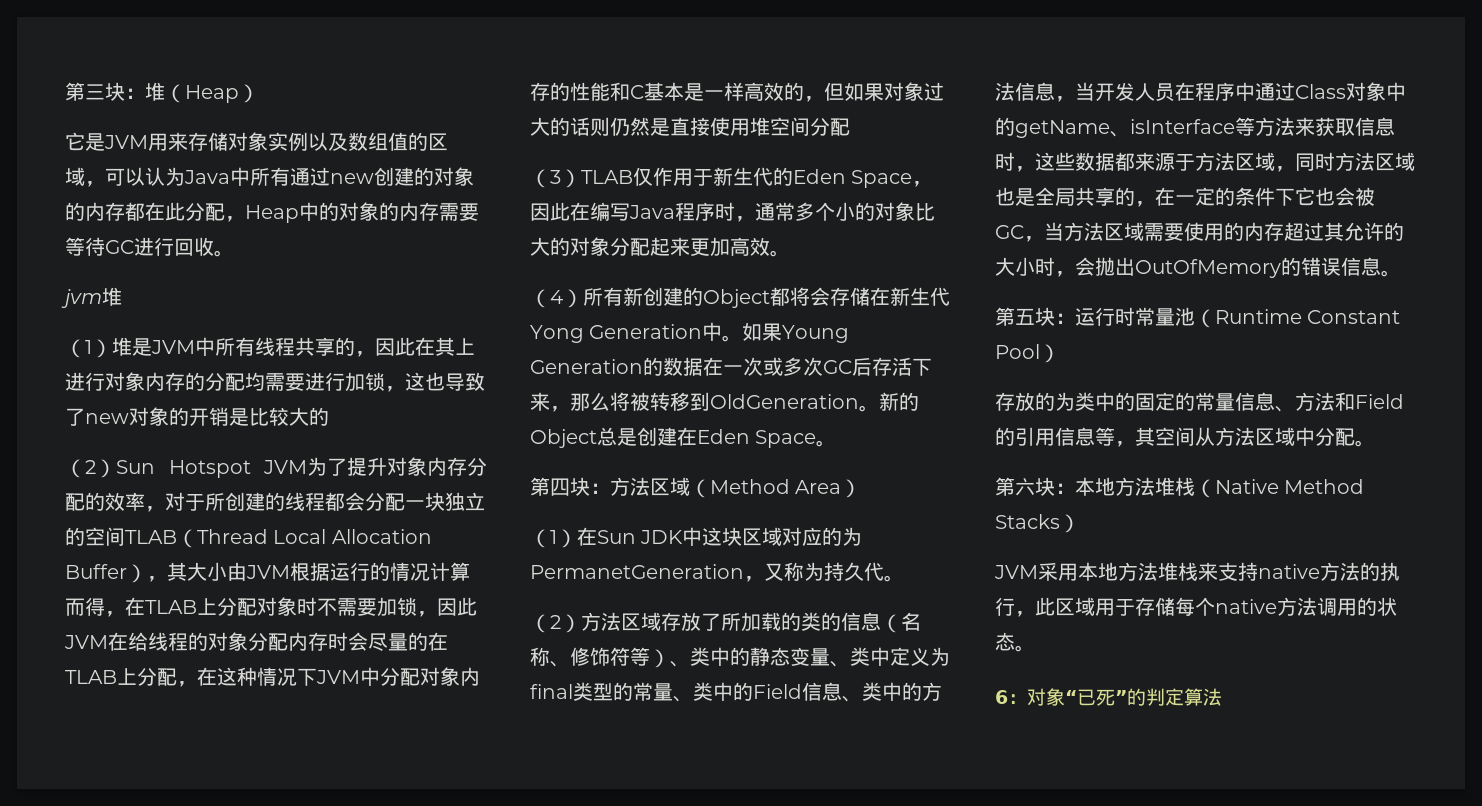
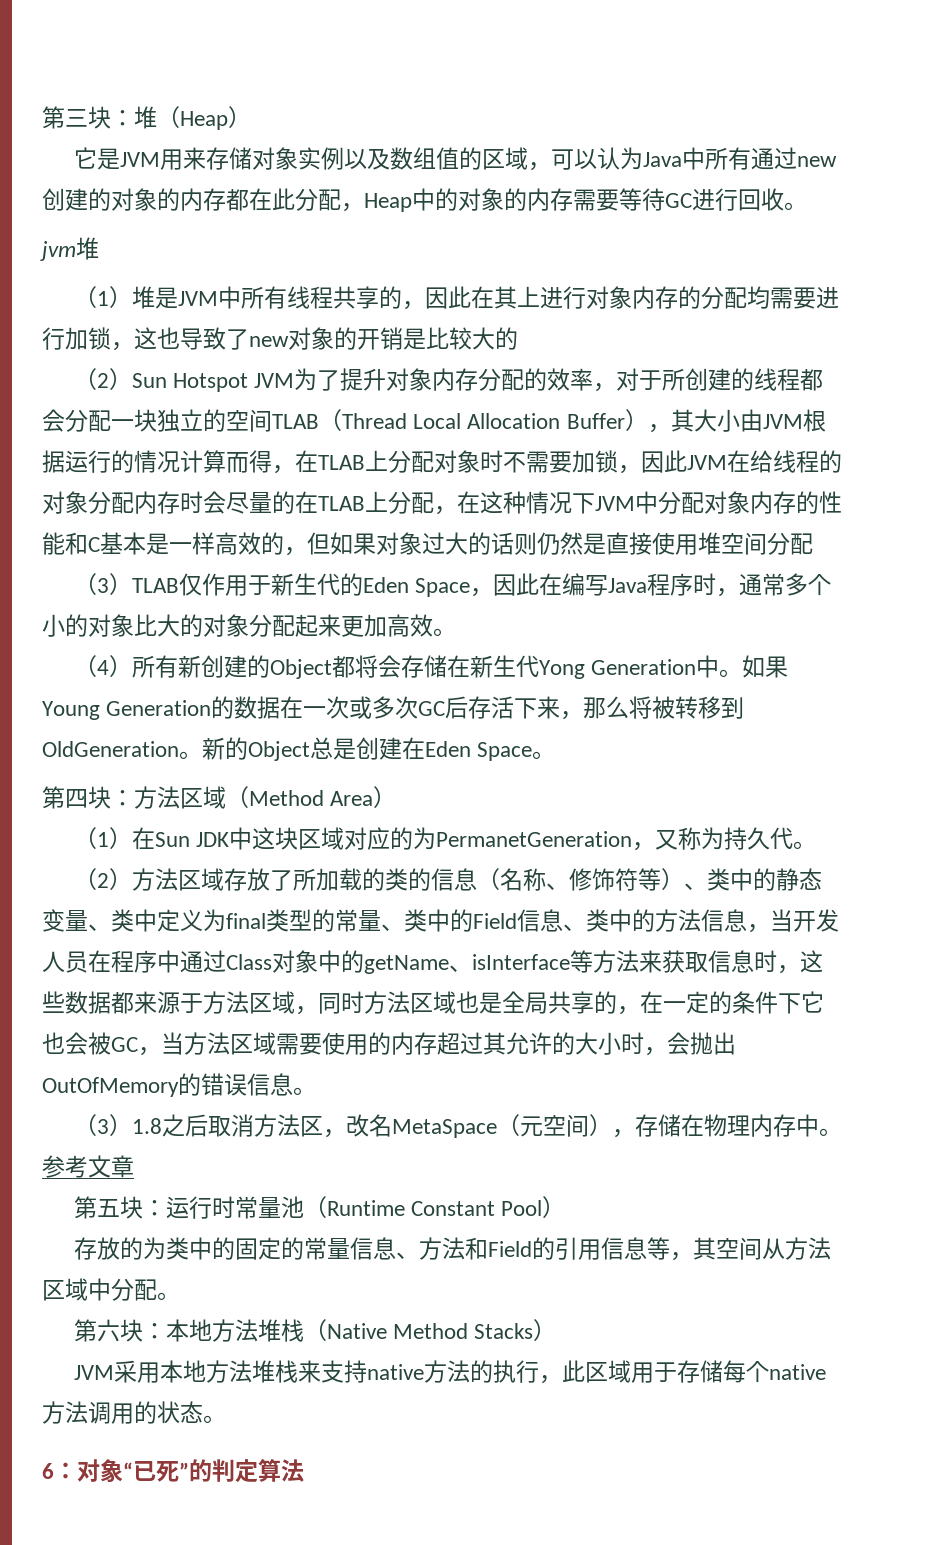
+ （3）1.8之后取消方法区，改名MetaSpace（元空间），存储在物理内存中。参考文章

